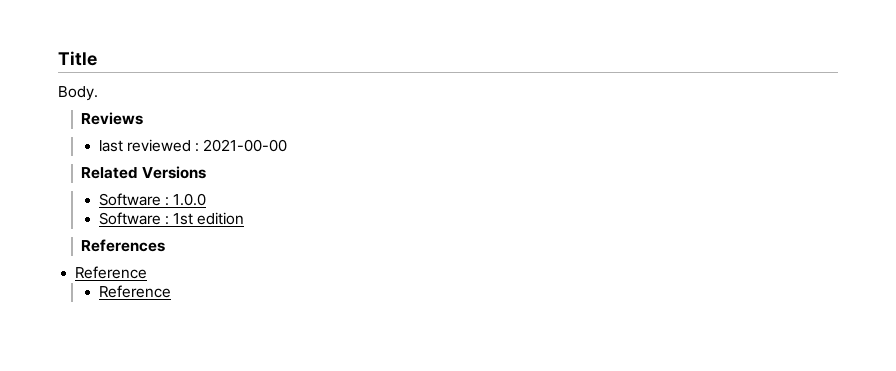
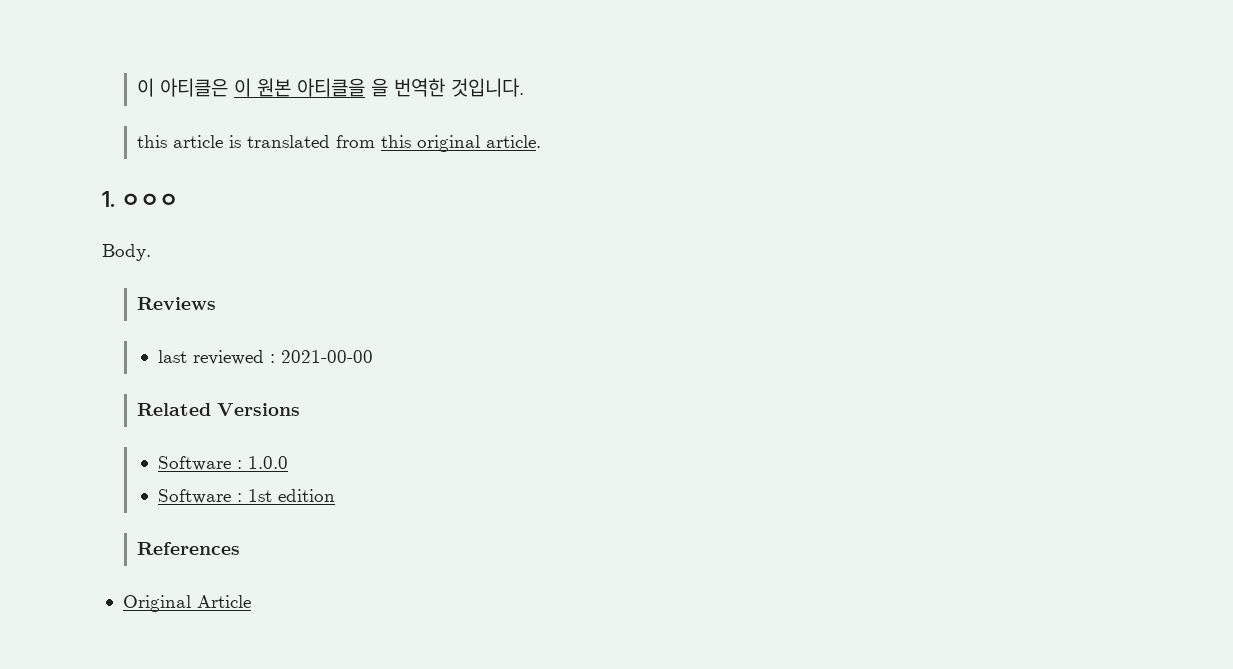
- Title
+ 이 아티클은 이 원본 아티클을 을 번역한 것입니다.
+ this article is translated from this original article.
+ 1. ㅇㅇㅇ
  References
- Reference
- Reference
+ Original Article

